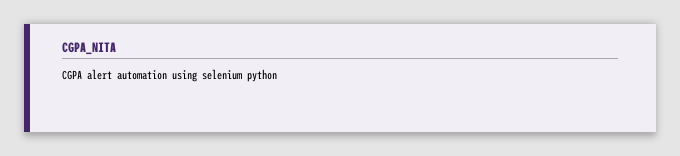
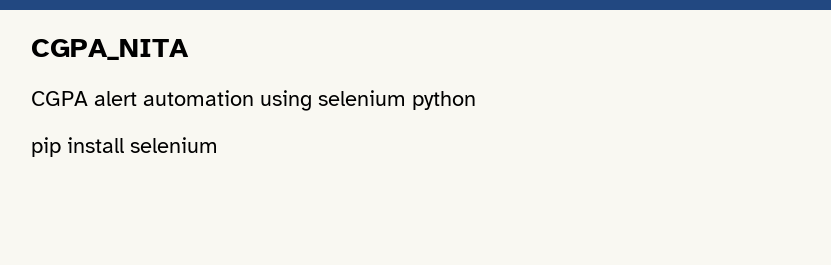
+ pip install selenium

